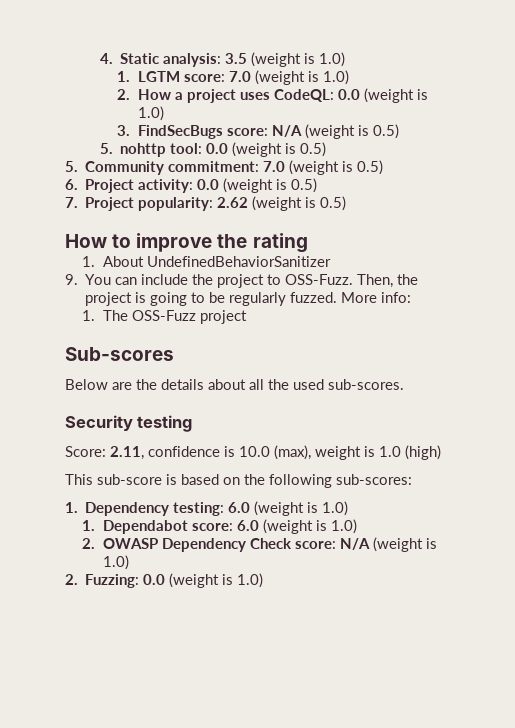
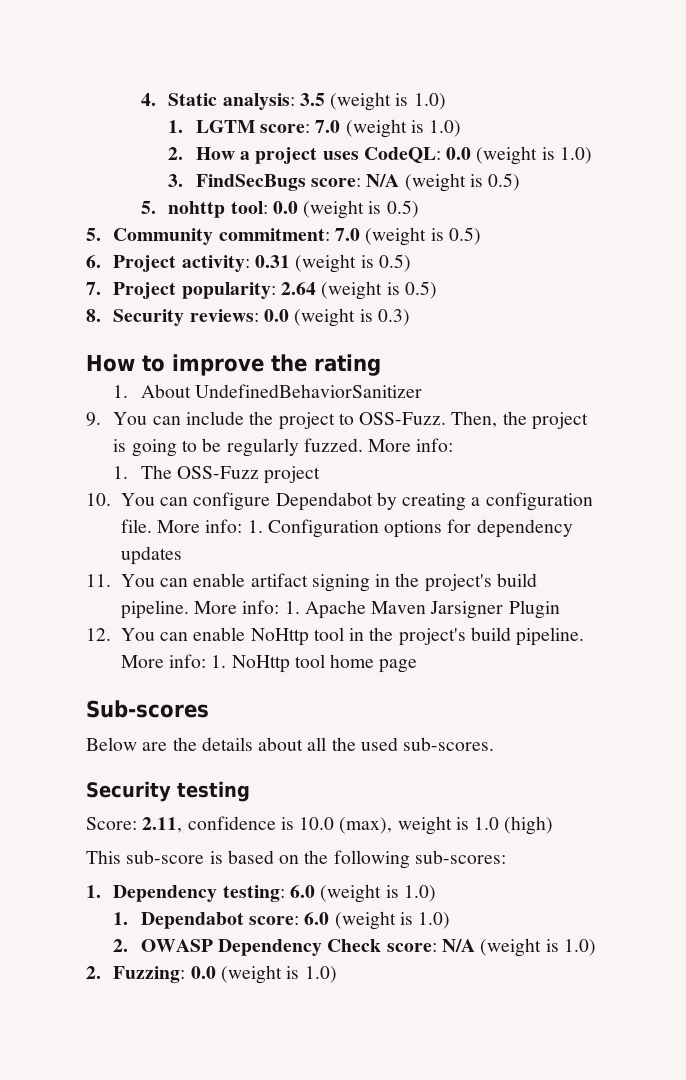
- 6. Project activity: 0.0 (weight is 0.5)
+ 6. Project activity: 0.31 (weight is 0.5)
- 7. Project popularity: 2.62 (weight is 0.5)
+ 7. Project popularity: 2.64 (weight is 0.5)
+ 8. Security reviews: 0.0 (weight is 0.3)
+ 10. You can configure Dependabot by creating a configuration file. More info: 1. Configuration options for dependency updates
+ 11. You can enable artifact signing in the project's build pipeline. More info: 1. Apache Maven Jarsigner Plugin
+ 12. You can enable NoHttp tool in the project's build pipeline. More info: 1. NoHttp tool home page

